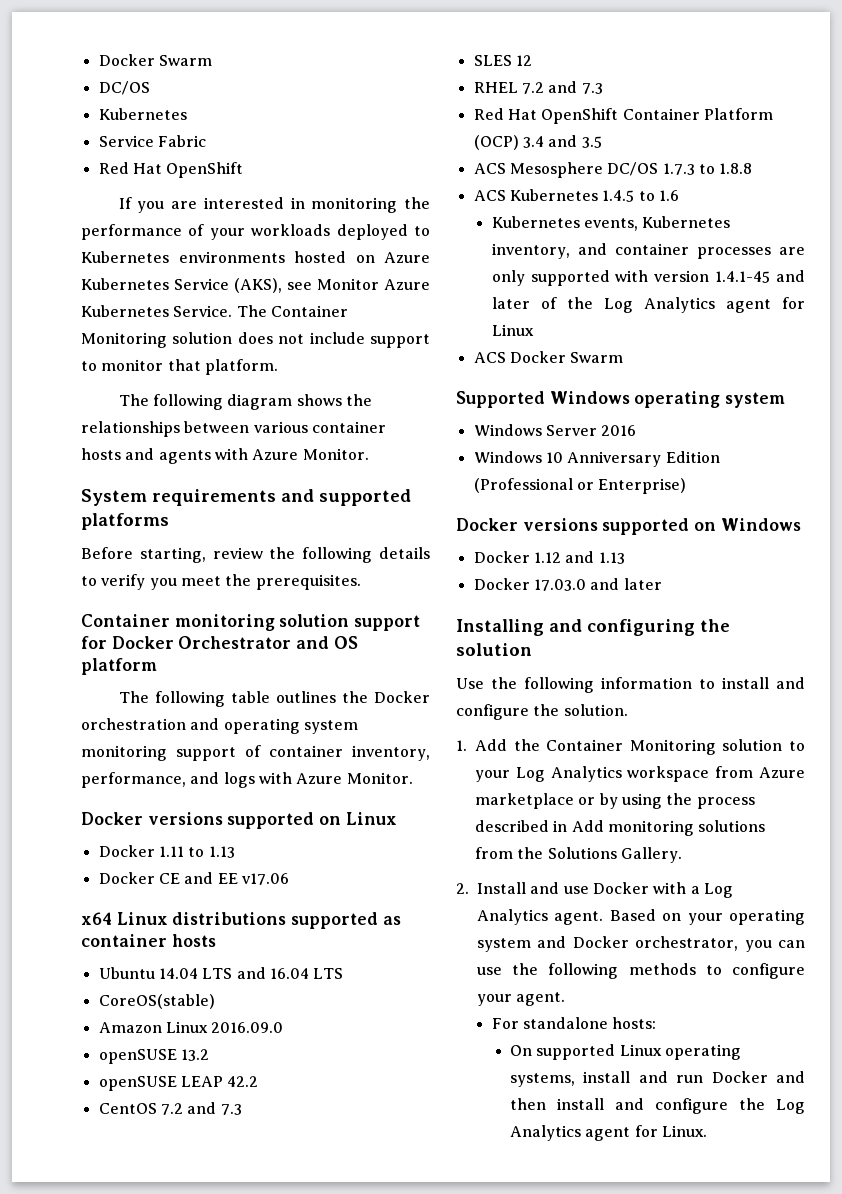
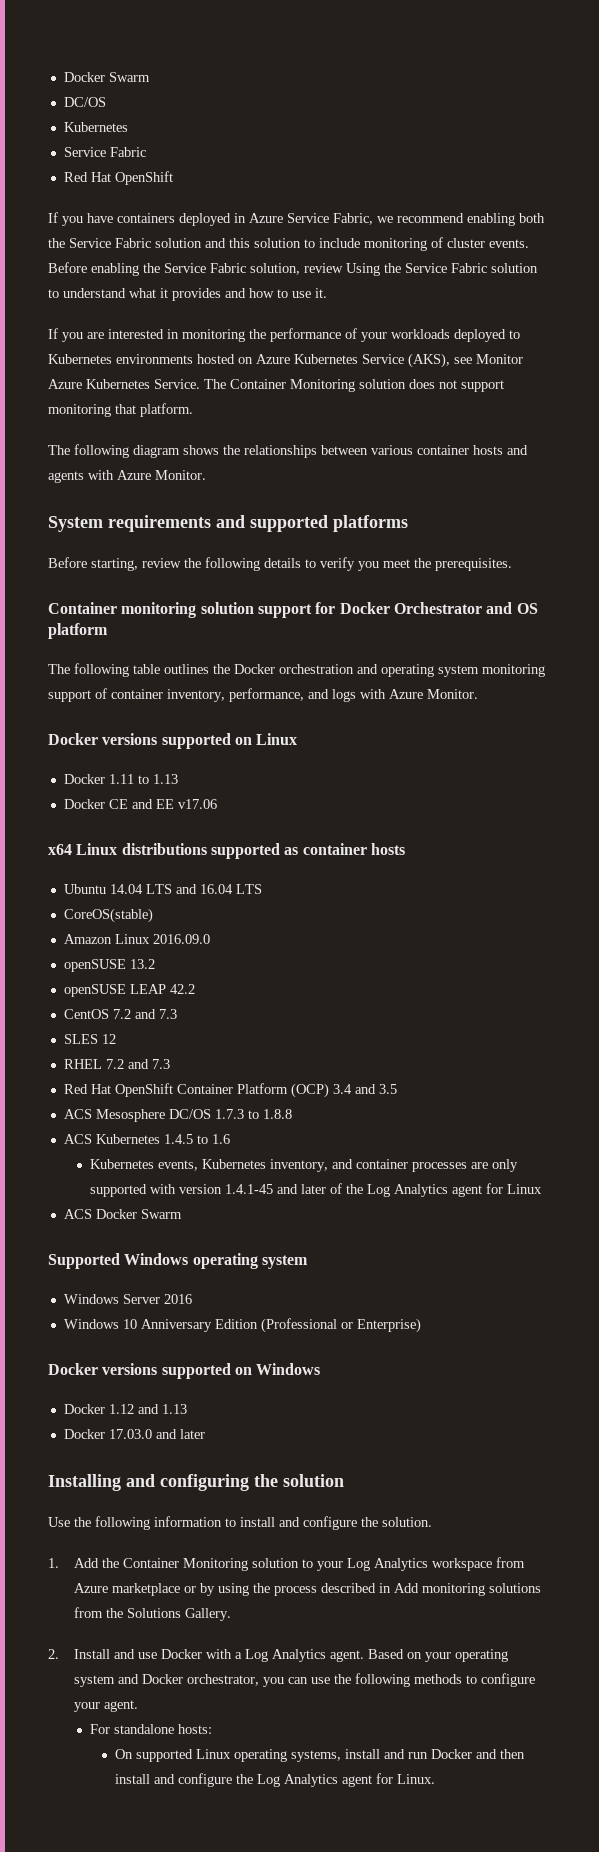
+ If you have containers deployed in Azure Service Fabric, we recommend enabling both the Service Fabric solution and this solution to include monitoring of cluster events. Before enabling the Service Fabric solution, review Using the Service Fabric solution to understand what it provides and how to use it.
- The Container Monitoring solution does not include support to monitor that platform.
+ The Container Monitoring solution does not support monitoring that platform.

